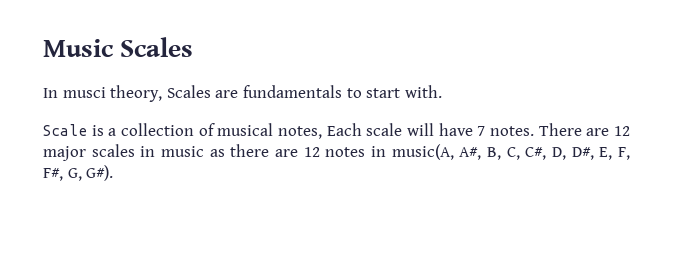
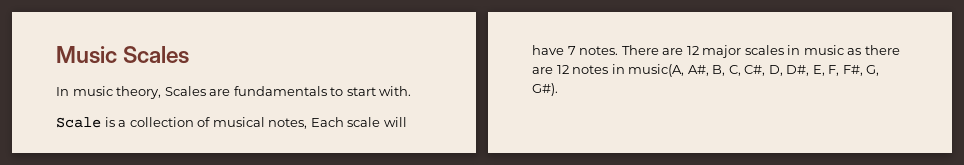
- In musci theory, Scales are fundamentals to start with.
+ In music theory, Scales are fundamentals to start with.

